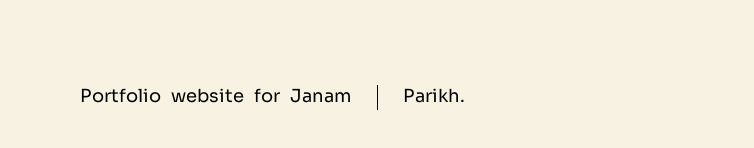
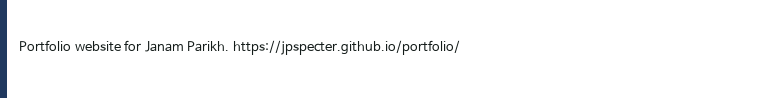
- Portfolio website for Janam Parikh.
+ Portfolio website for Janam Parikh. https://jpspecter.github.io/portfolio/

